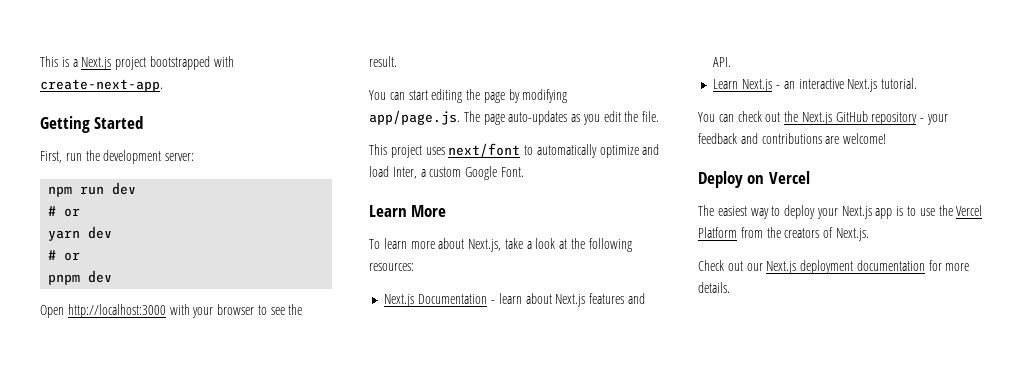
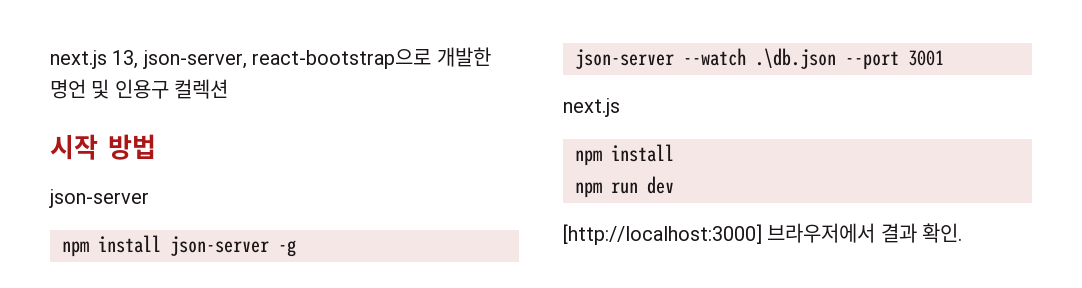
- This is a Next.js project bootstrapped with create-next-app.
- Getting Started
- First, run the development server:
+ next.js 13, json-server, react-bootstrap으로 개발한 명언 및 인용구 컬렉션
+ 시작 방법
+ json-server
+ npm install json-server -g
+ json-server --watch .\db.json --port 3001
+ next.js
+ npm install
  npm run dev
- # or
- yarn dev
- # or
- pnpm dev
- Open http://localhost:3000 with your browser to see the result.
- You can start editing the page by modifying app/page.js. The page auto-updates as you edit the file.
- This project uses next/font to automatically optimize and load Inter, a custom Google Font.
- Learn More
- To learn more about Next.js, take a look at the following resources:
- Next.js Documentation - learn about Next.js features and API.
- Learn Next.js - an interactive Next.js tutorial.
- You can check out the Next.js GitHub repository - your feedback and contributions are welcome!
- Deploy on Vercel
- The easiest way to deploy your Next.js app is to use the Vercel Platform from the creators of Next.js.
- Check out our Next.js deployment documentation for more details.
+ [http://localhost:3000] 브라우저에서 결과 확인.

